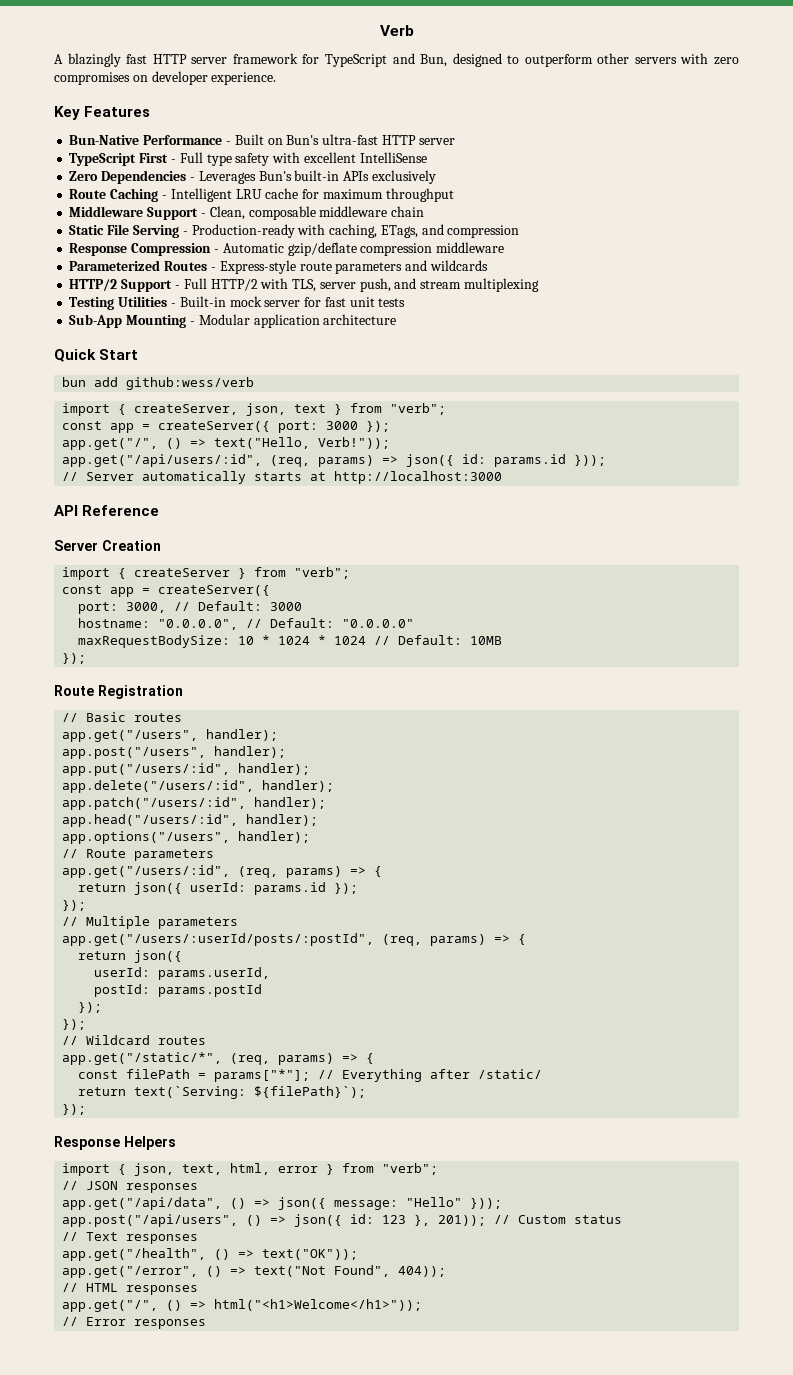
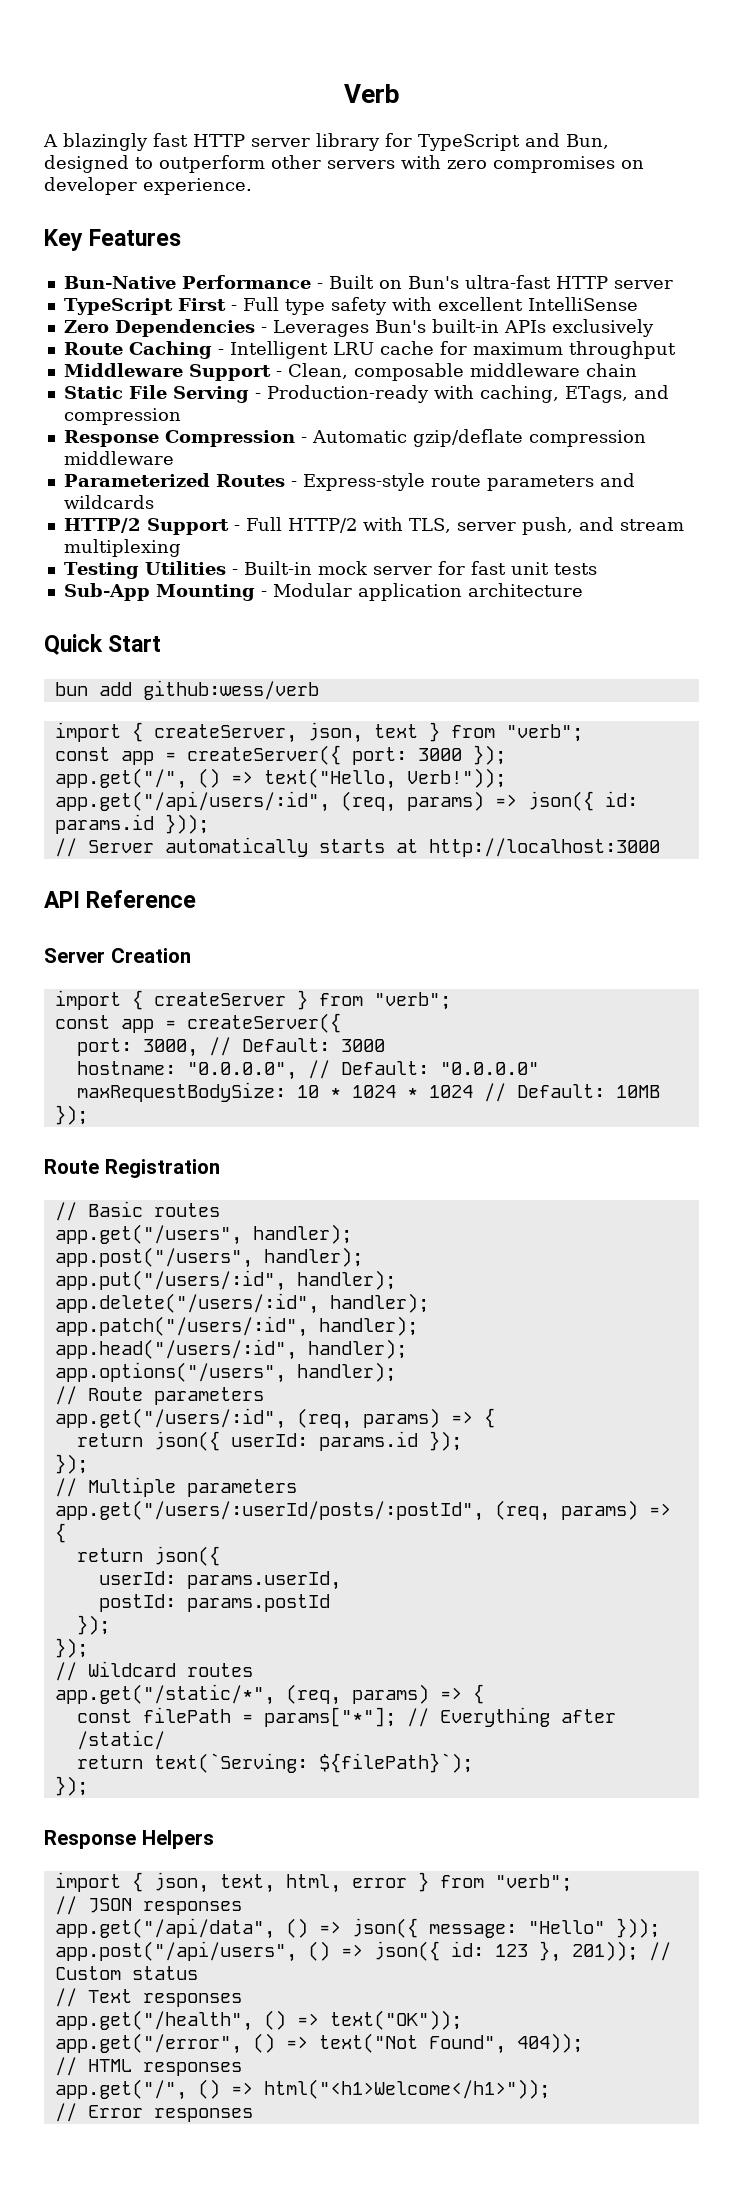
- A blazingly fast HTTP server framework for TypeScript and Bun, designed to outperform other servers with zero compromises on developer experience.
+ A blazingly fast HTTP server library for TypeScript and Bun, designed to outperform other servers with zero compromises on developer experience.

